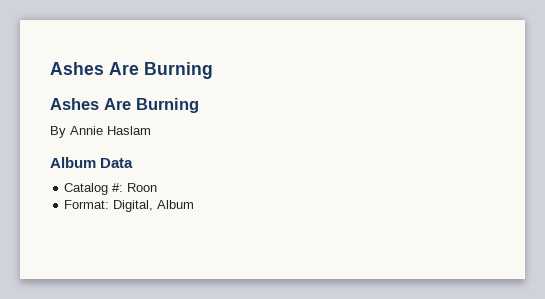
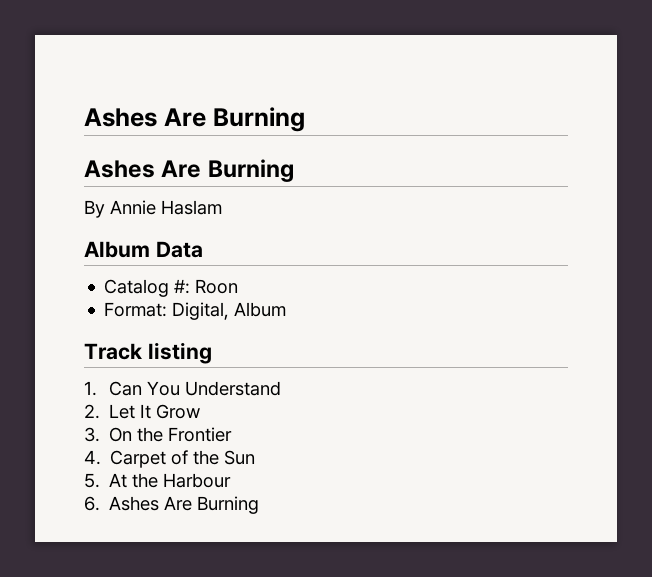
+ Track listing
+ 1. Can You Understand
+ 2. Let It Grow
+ 3. On the Frontier
+ 4. Carpet of the Sun
+ 5. At the Harbour
+ 6. Ashes Are Burning

